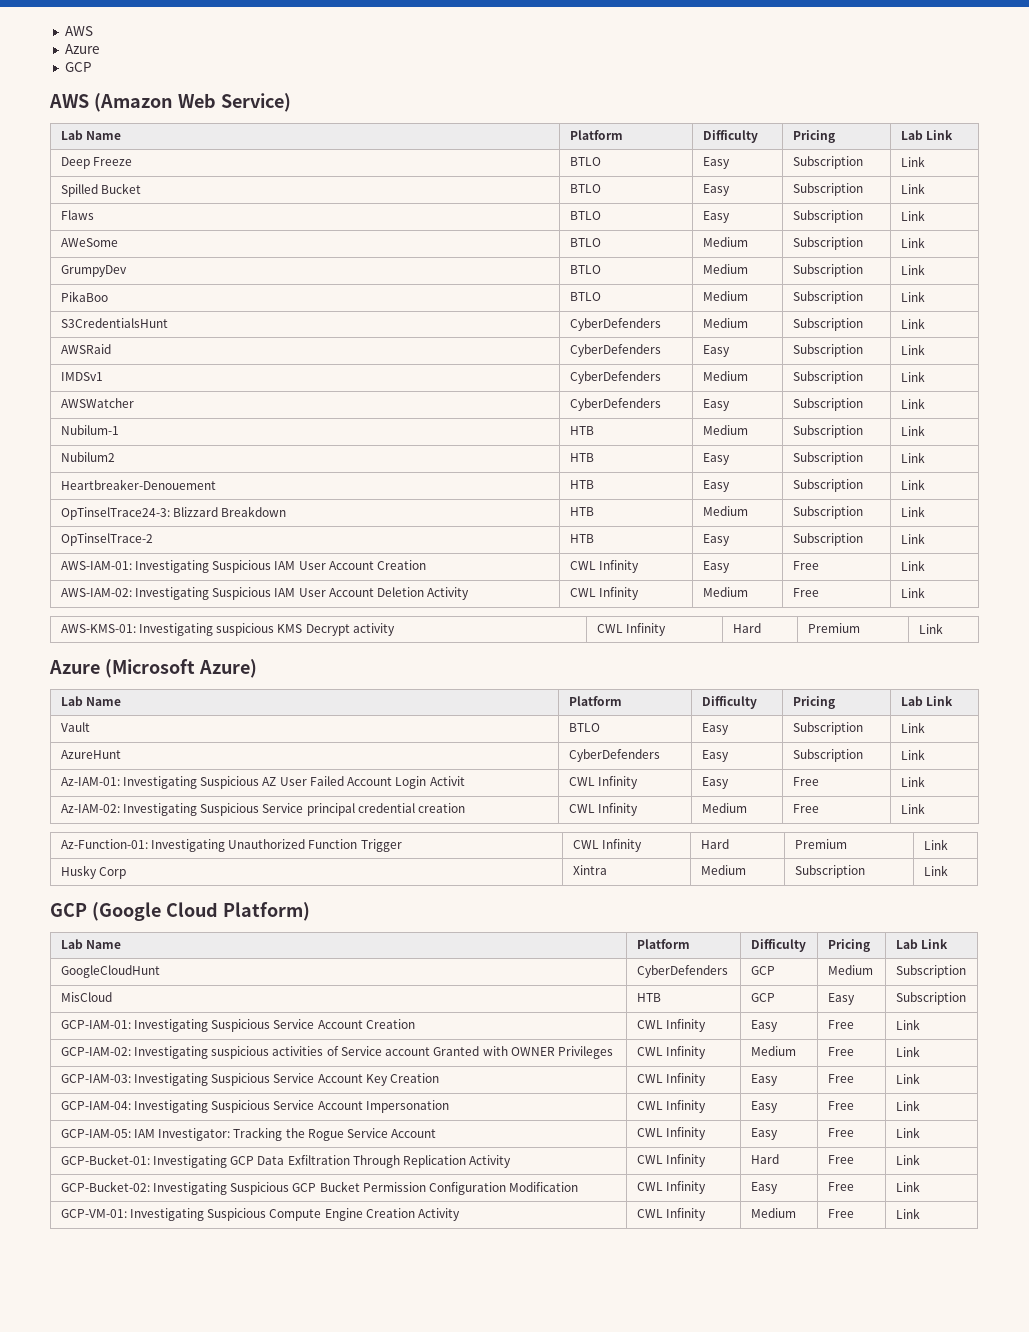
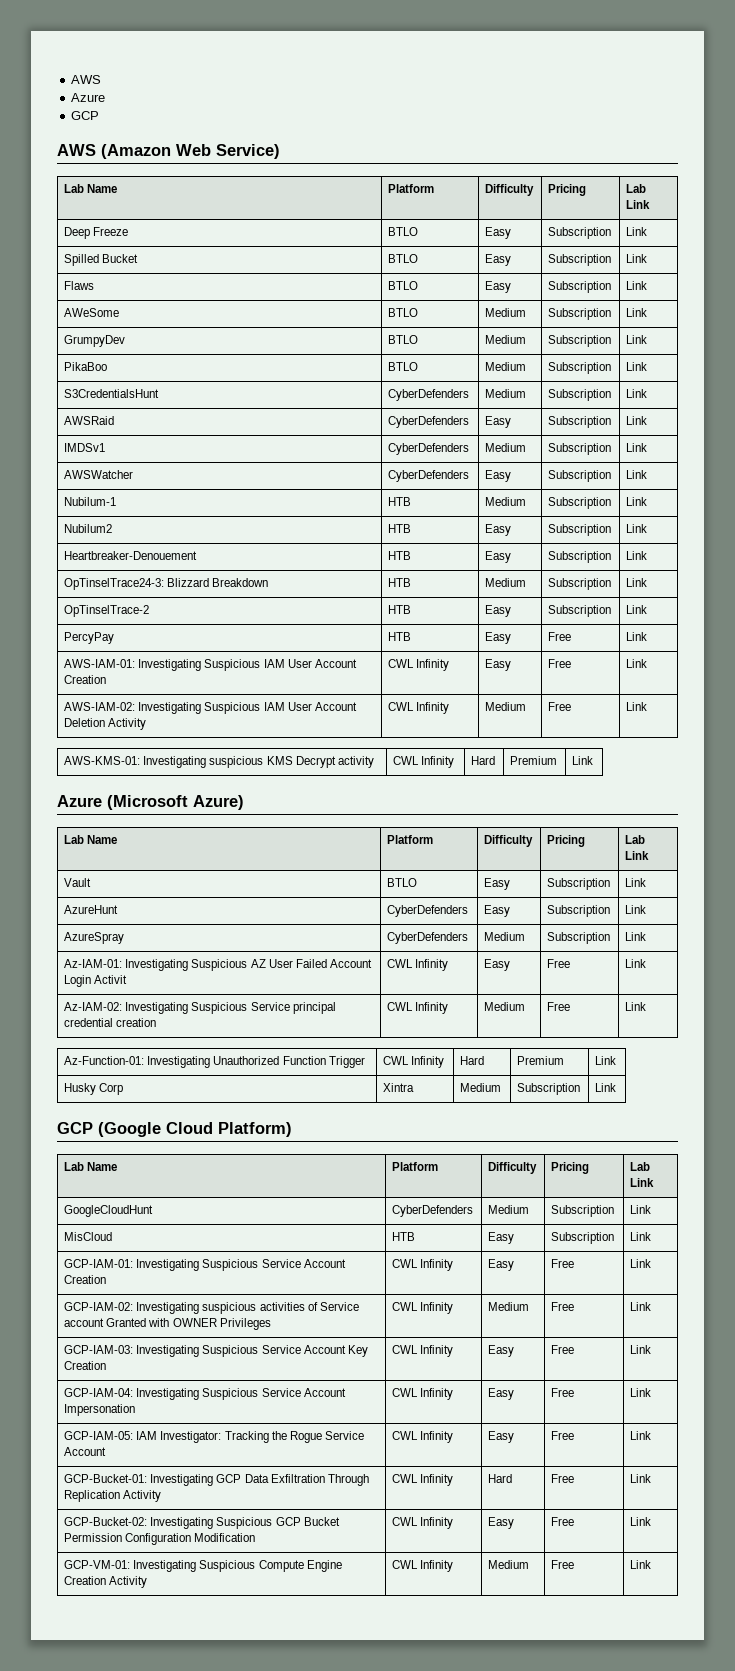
+ PercyPay | HTB | Easy | Free | Link
+ AzureSpray | CyberDefenders | Medium | Subscription | Link
- GoogleCloudHunt | CyberDefenders | GCP | Medium | Subscription
+ GoogleCloudHunt | CyberDefenders | Medium | Subscription | Link
- MisCloud | HTB | GCP | Easy | Subscription
+ MisCloud | HTB | Easy | Subscription | Link

